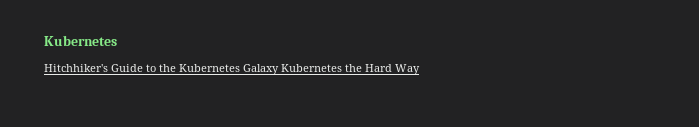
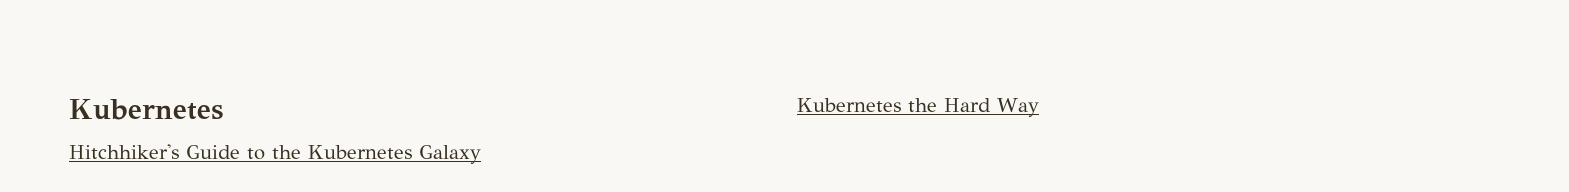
- Hitchhiker's Guide to the Kubernetes Galaxy Kubernetes the Hard Way
+ Hitchhiker's Guide to the Kubernetes Galaxy
+ Kubernetes the Hard Way

